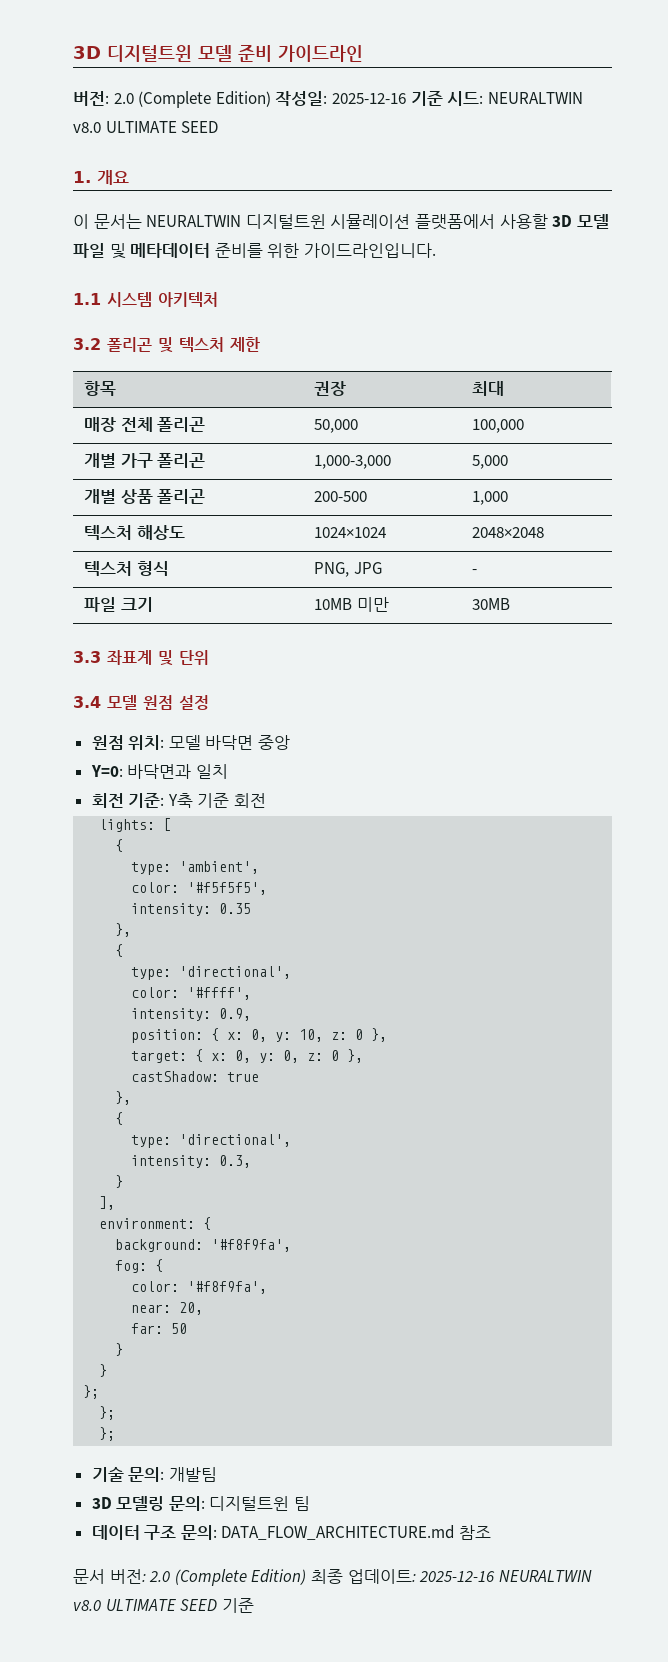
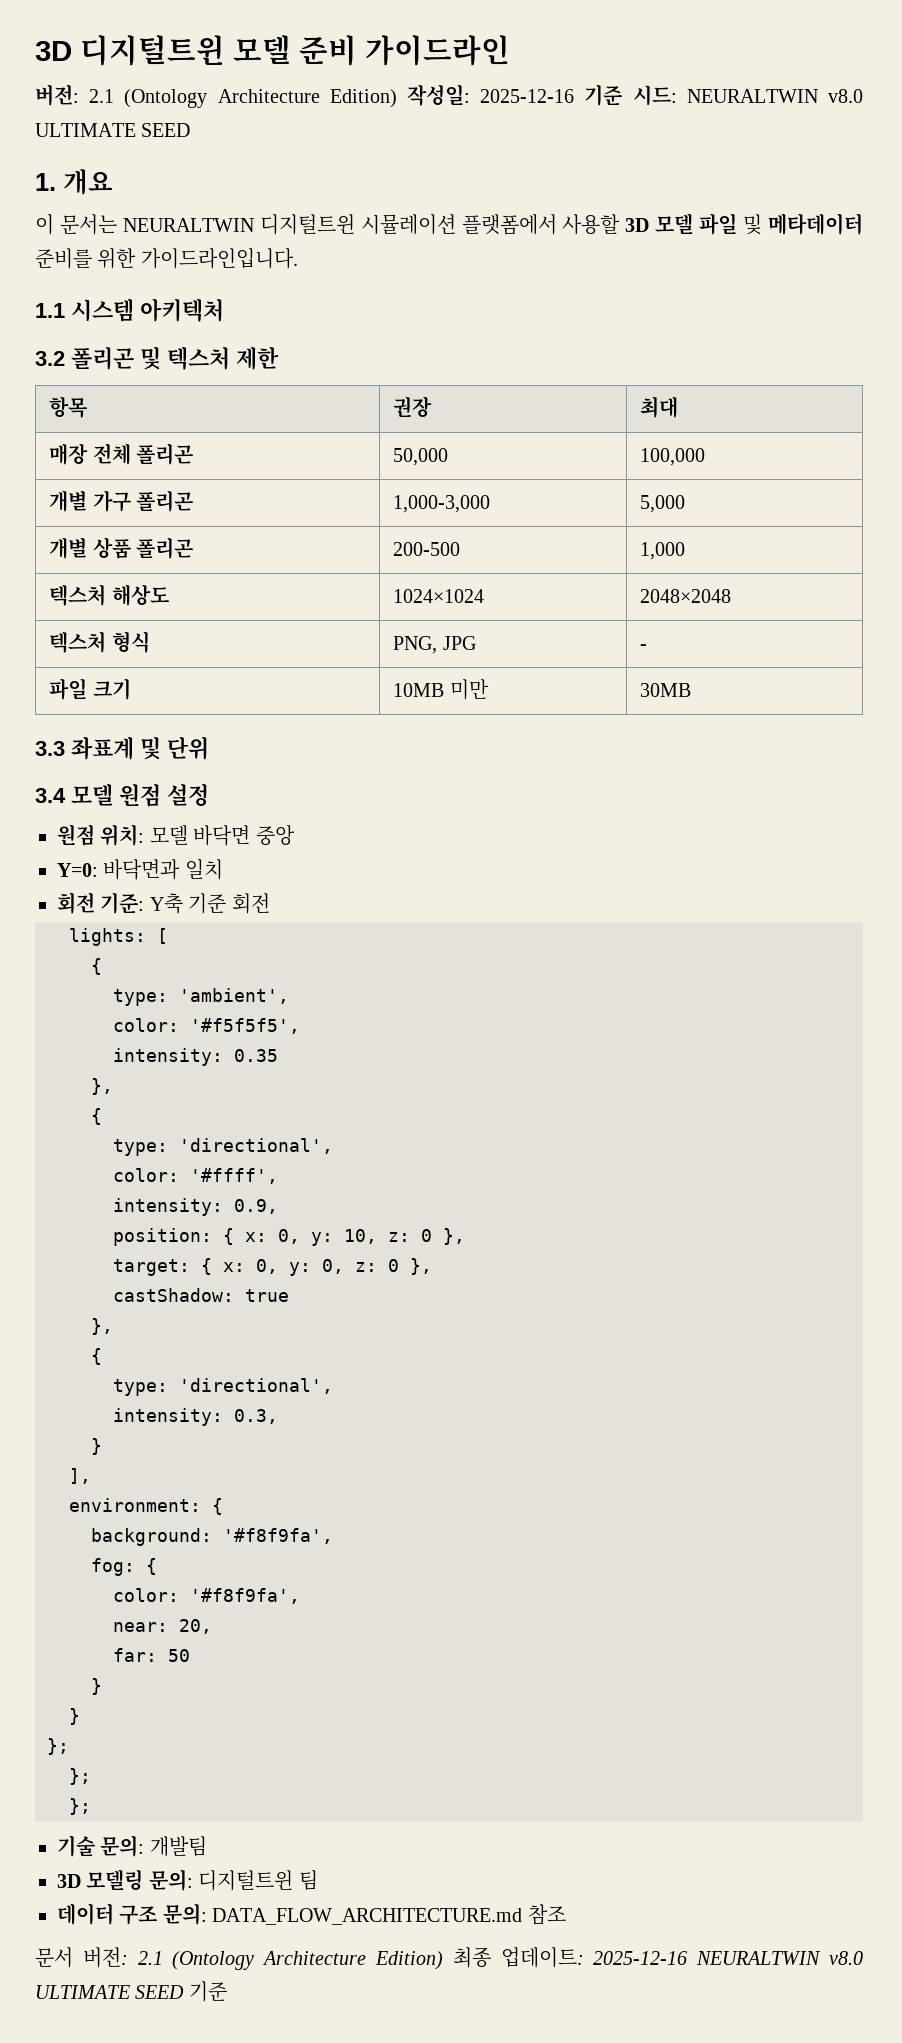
- 버전: 2.0 (Complete Edition) 작성일: 2025-12-16 기준 시드: NEURALTWIN v8.0 ULTIMATE SEED
+ 버전: 2.1 (Ontology Architecture Edition) 작성일: 2025-12-16 기준 시드: NEURALTWIN v8.0 ULTIMATE SEED
- 문서 버전: 2.0 (Complete Edition) 최종 업데이트: 2025-12-16 NEURALTWIN v8.0 ULTIMATE SEED 기준
+ 문서 버전: 2.1 (Ontology Architecture Edition) 최종 업데이트: 2025-12-16 NEURALTWIN v8.0 ULTIMATE SEED 기준

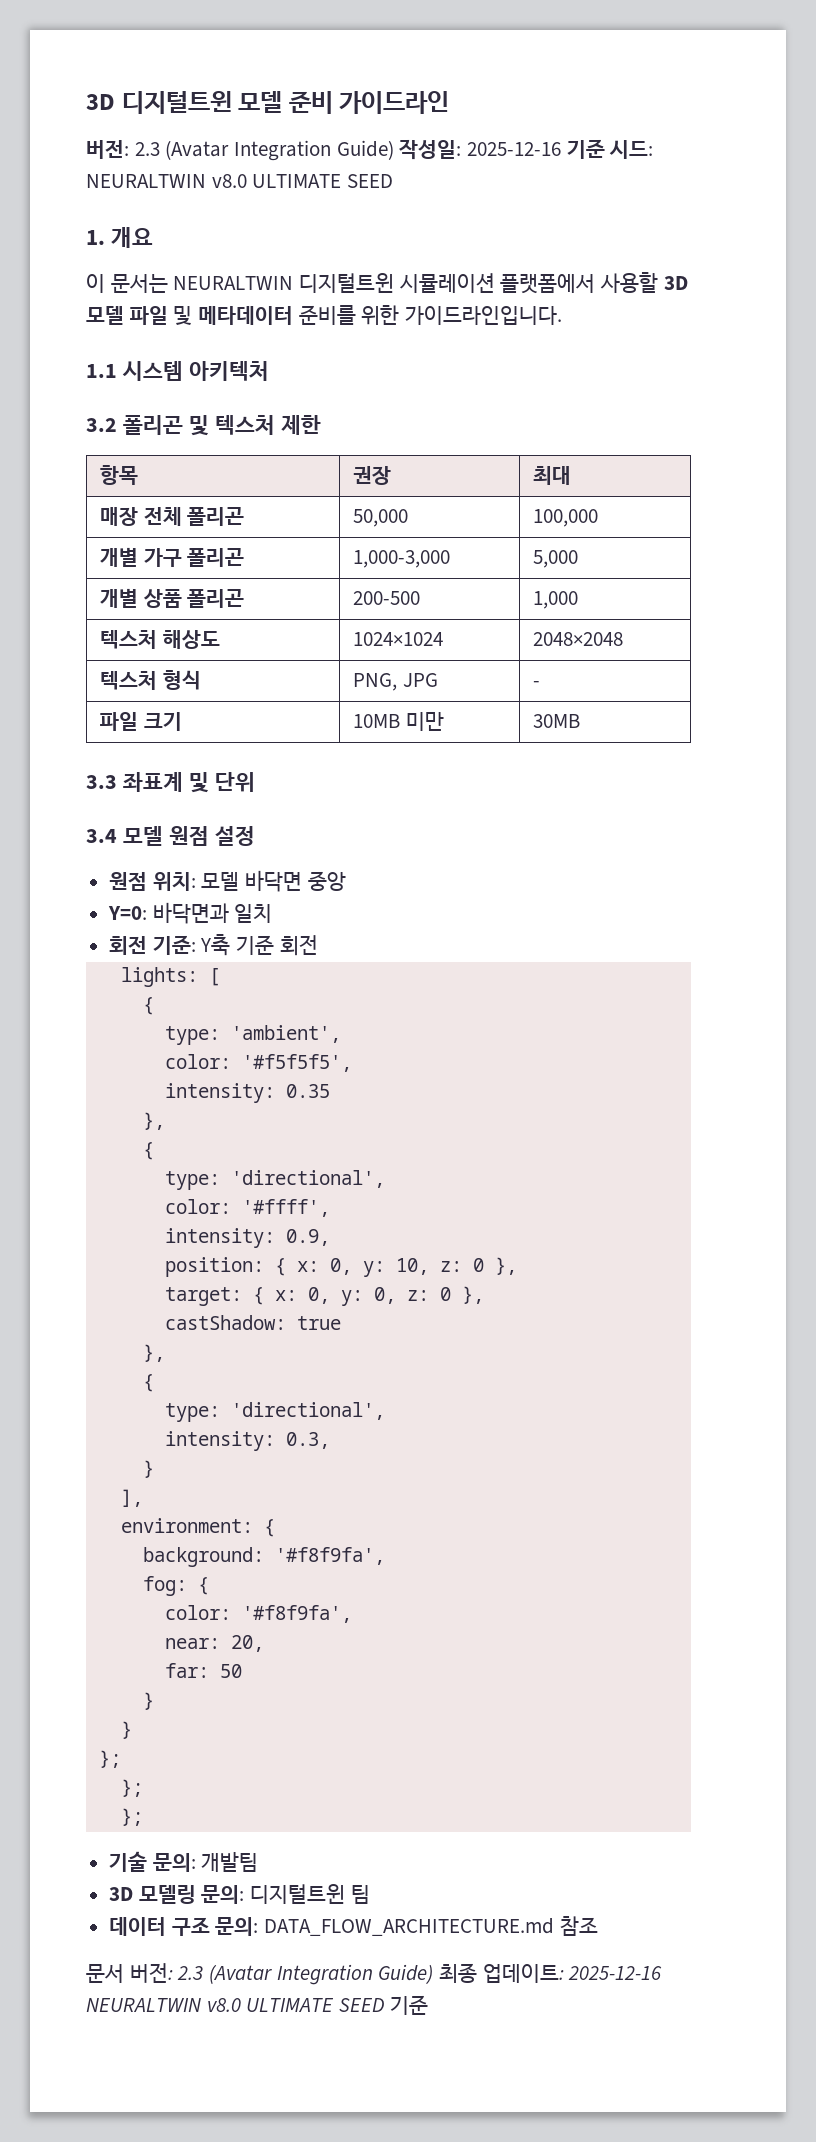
- 버전: 2.1 (Ontology Architecture Edition) 작성일: 2025-12-16 기준 시드: NEURALTWIN v8.0 ULTIMATE SEED
+ 버전: 2.3 (Avatar Integration Guide) 작성일: 2025-12-16 기준 시드: NEURALTWIN v8.0 ULTIMATE SEED
- 문서 버전: 2.1 (Ontology Architecture Edition) 최종 업데이트: 2025-12-16 NEURALTWIN v8.0 ULTIMATE SEED 기준
+ 문서 버전: 2.3 (Avatar Integration Guide) 최종 업데이트: 2025-12-16 NEURALTWIN v8.0 ULTIMATE SEED 기준

